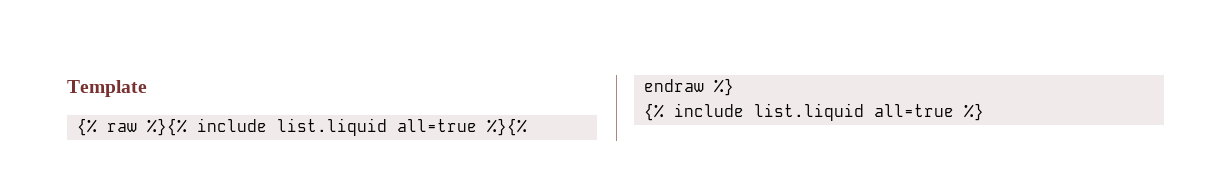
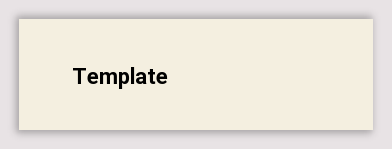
- {% raw %}{% include list.liquid all=true %}{% endraw %}
- {% include list.liquid all=true %}

